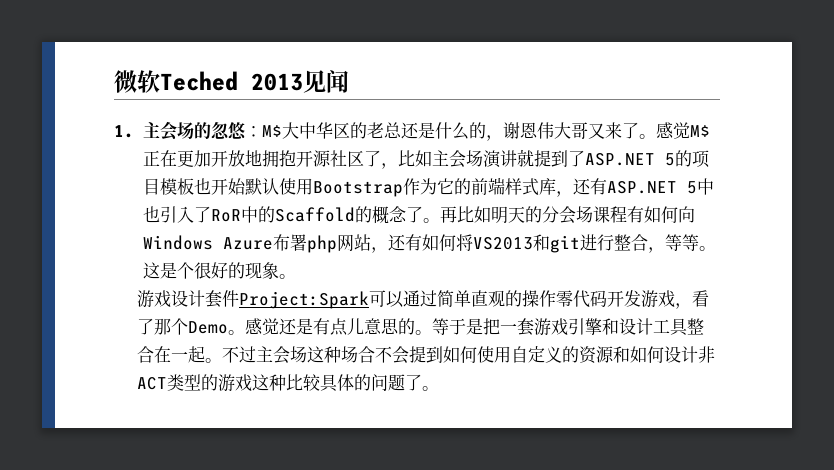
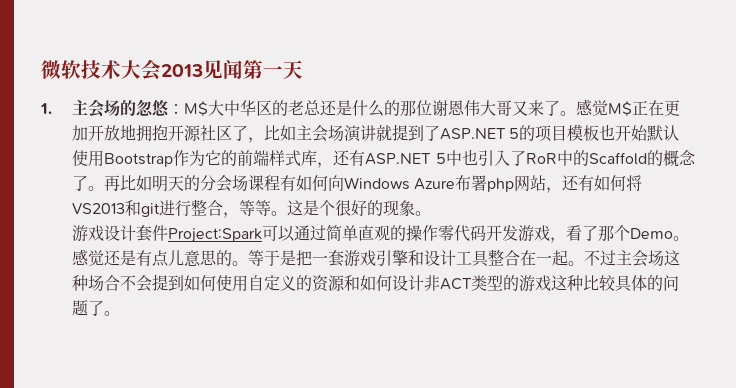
- 微软Teched 2013见闻
+ 微软技术大会2013见闻第一天
- 1.主会场的忽悠：M$大中华区的老总还是什么的，谢恩伟大哥又来了。
+ 1.主会场的忽悠：M$大中华区的老总还是什么的那位谢恩伟大哥又来了。

